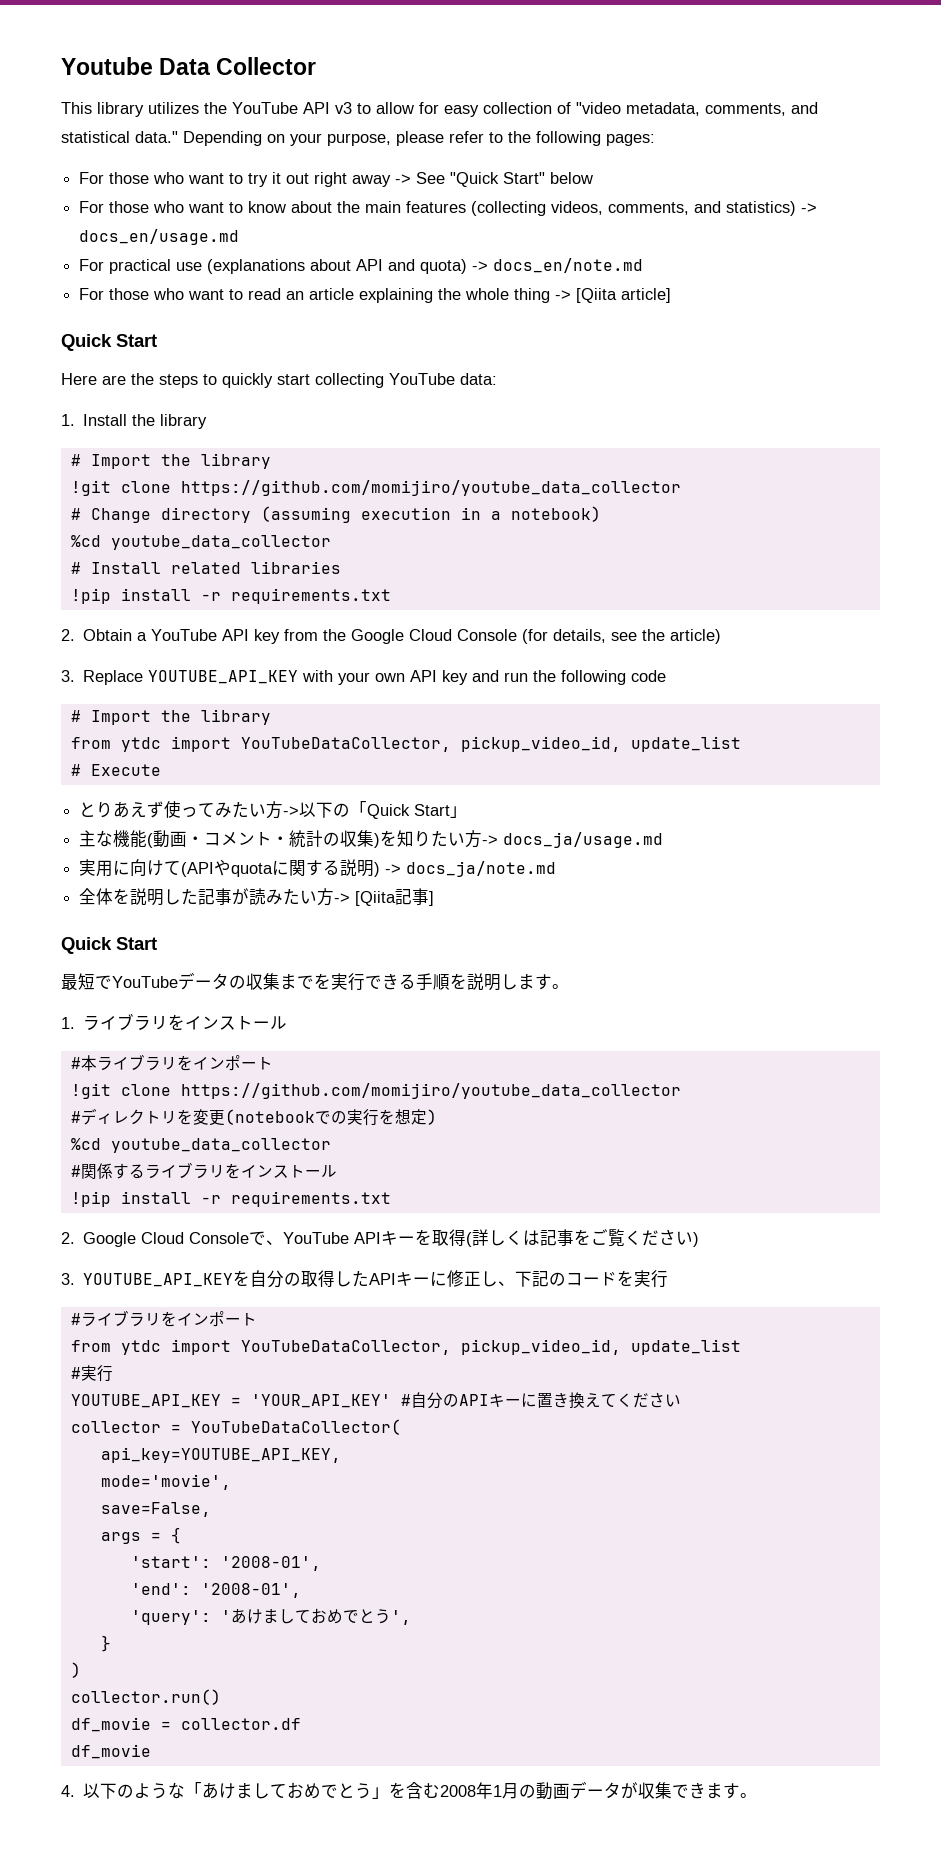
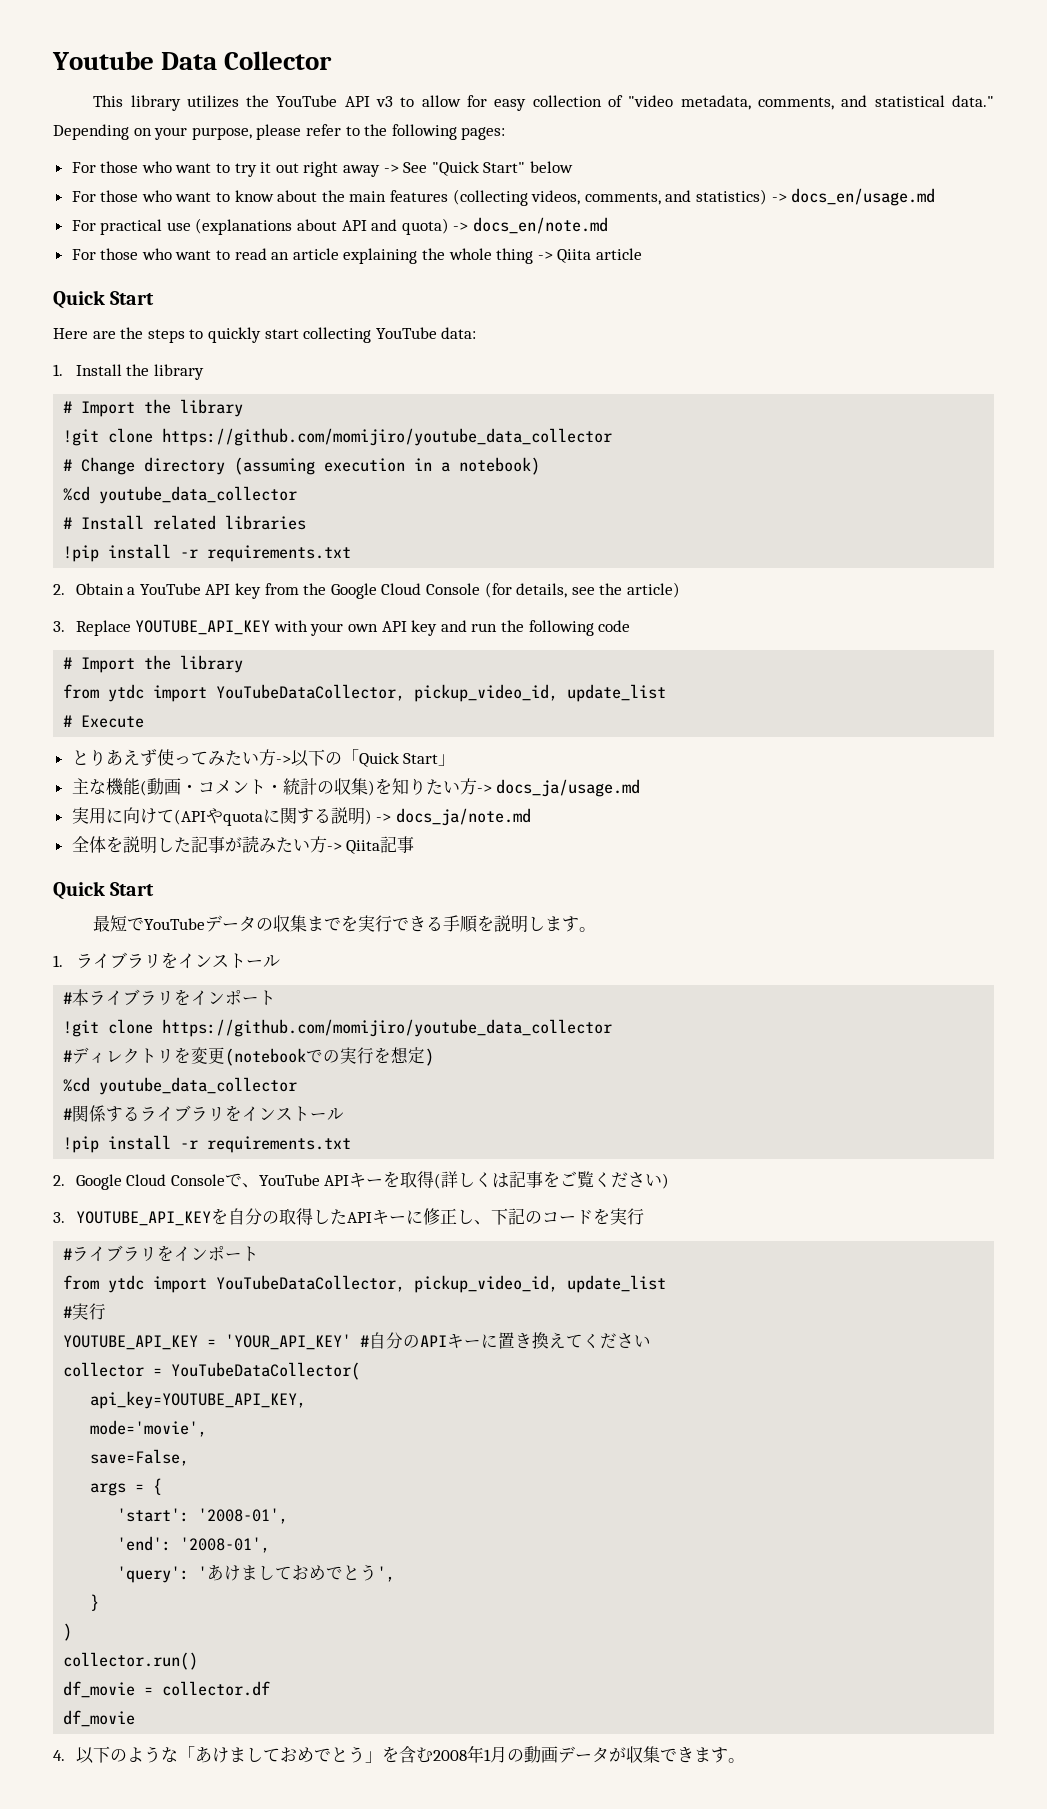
- For those who want to read an article explaining the whole thing -> [Qiita article]
+ For those who want to read an article explaining the whole thing -> Qiita article
- 全体を説明した記事が読みたい方-> [Qiita記事]
+ 全体を説明した記事が読みたい方-> Qiita記事

